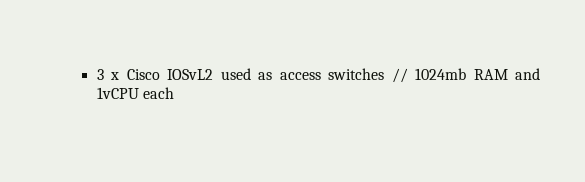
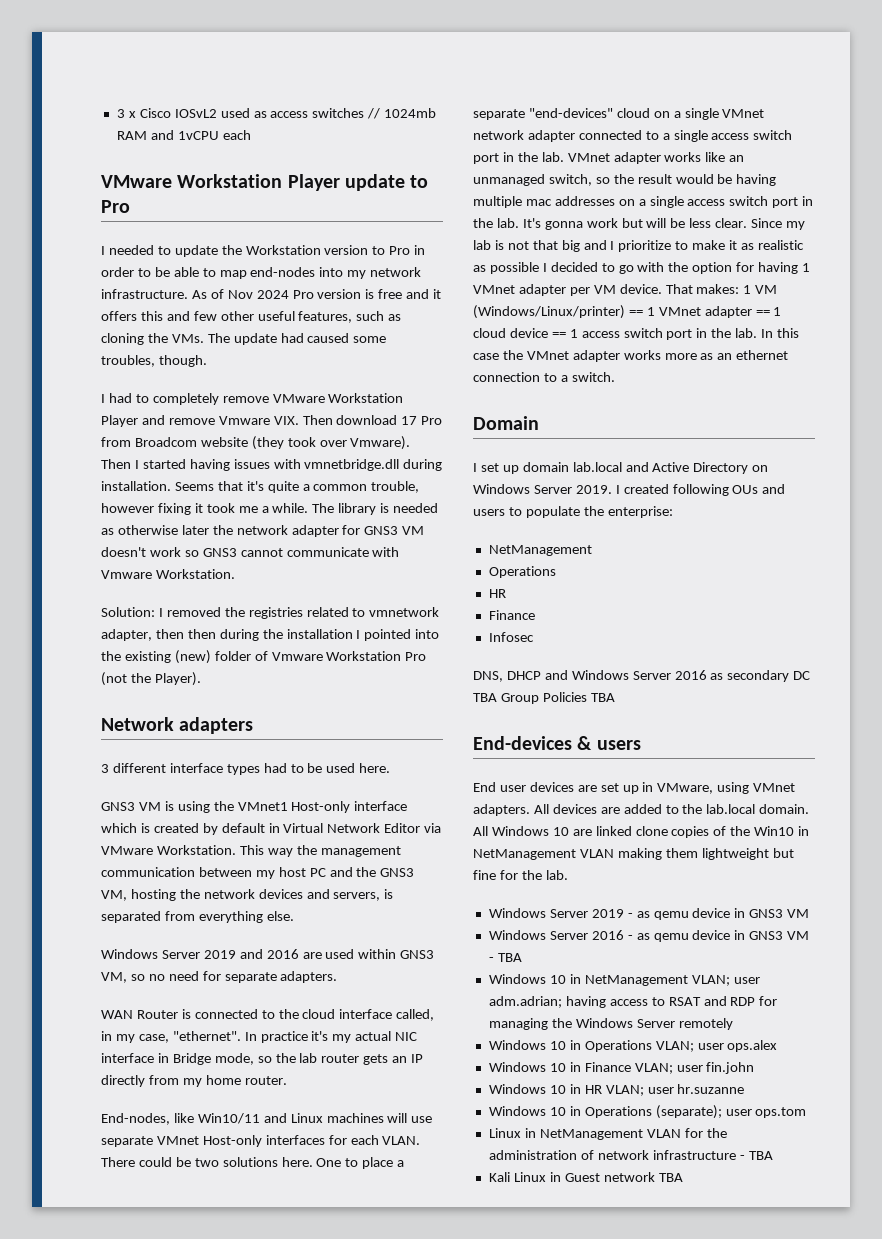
+ VMware Workstation Player update to Pro
+ I needed to update the Workstation version to Pro in order to be able to map end-nodes into my network infrastructure. As of Nov 2024 Pro version is free and it offers this and few other useful features, such as cloning the VMs. The update had caused some troubles, though.
+ I had to completely remove VMware Workstation Player and remove Vmware VIX. Then download 17 Pro from Broadcom website (they took over Vmware). Then I started having issues with vmnetbridge.dll during installation. Seems that it's quite a common trouble, however fixing it took me a while. The library is needed as otherwise later the network adapter for GNS3 VM doesn't work so GNS3 cannot communicate with Vmware Workstation.
+ Solution: I removed the registries related to vmnetwork adapter, then then during the installation I pointed into the existing (new) folder of Vmware Workstation Pro (not the Player).
+ Network adapters
+ 3 different interface types had to be used here.
+ GNS3 VM is using the VMnet1 Host-only interface which is created by default in Virtual Network Editor via VMware Workstation. This way the management communication between my host PC and the GNS3 VM, hosting the network devices and servers, is separated from everything else.
+ Windows Server 2019 and 2016 are used within GNS3 VM, so no need for separate adapters.
+ WAN Router is connected to the cloud interface called, in my case, "ethernet". In practice it's my actual NIC interface in Bridge mode, so the lab router gets an IP directly from my home router.
+ End-nodes, like Win10/11 and Linux machines will use separate VMnet Host-only interfaces for each VLAN. There could be two solutions here. One to place a separate "end-devices" cloud on a single VMnet network adapter connected to a single access switch port in the lab. VMnet adapter works like an unmanaged switch, so the result would be having multiple mac addresses on a single access switch port in the lab. It's gonna work but will be less clear. Since my lab is not that big and I prioritize to make it as realistic as possible I decided to go with the option for having 1 VMnet adapter per VM device. That makes: 1 VM (Windows/Linux/printer) == 1 VMnet adapter == 1 cloud device == 1 access switch port in the lab. In this case the VMnet adapter works more as an ethernet connection to a switch.
+ Domain
+ I set up domain lab.local and Active Directory on Windows Server 2019. I created following OUs and users to populate the enterprise:
+ NetManagement
+ Operations
+ HR
+ Finance
+ Infosec
+ DNS, DHCP and Windows Server 2016 as secondary DC TBA Group Policies TBA
+ End-devices & users
+ End user devices are set up in VMware, using VMnet adapters. All devices are added to the lab.local domain. All Windows 10 are linked clone copies of the Win10 in NetManagement VLAN making them lightweight but fine for the lab.
+ Windows Server 2019 - as qemu device in GNS3 VM
+ Windows Server 2016 - as qemu device in GNS3 VM - TBA
+ Windows 10 in NetManagement VLAN; user adm.adrian; having access to RSAT and RDP for managing the Windows Server remotely
+ Windows 10 in Operations VLAN; user ops.alex
+ Windows 10 in Finance VLAN; user fin.john
+ Windows 10 in HR VLAN; user hr.suzanne
+ Windows 10 in Operations (separate); user ops.tom
+ Linux in NetManagement VLAN for the administration of network infrastructure - TBA
+ Kali Linux in Guest network TBA

